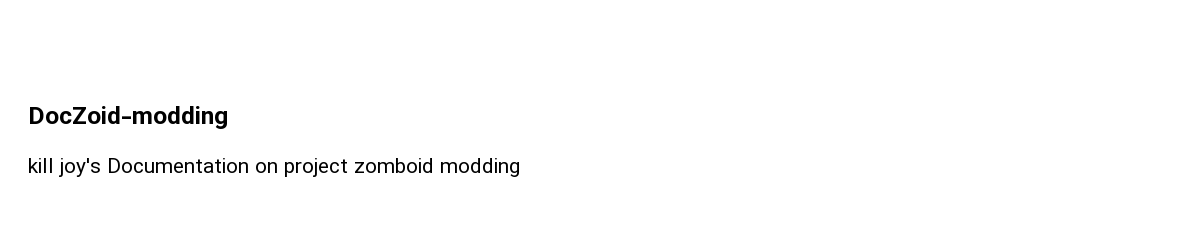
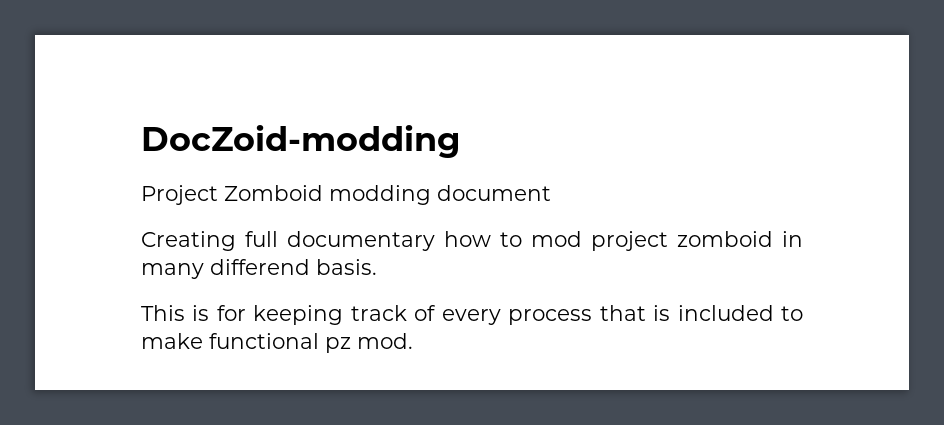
- kill joy's Documentation on project zomboid modding
+ Project Zomboid modding document
+ Creating full documentary how to mod project zomboid in many differend basis.
+ This is for keeping track of every process that is included to make functional pz mod.

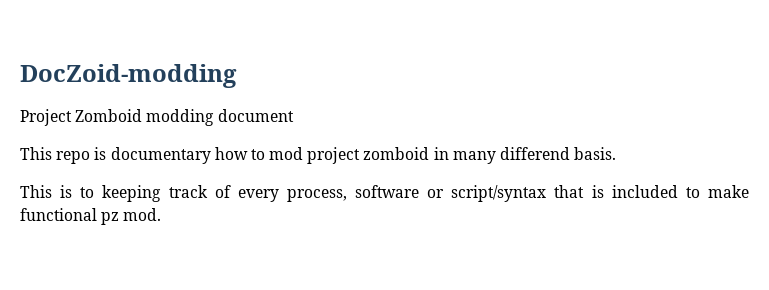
- Creating full documentary how to mod project zomboid in many differend basis.
+ This repo is documentary how to mod project zomboid in many differend basis.
- This is for keeping track of every process that is included to make functional pz mod.
+ This is to keeping track of every process, software or script/syntax that is included to make functional pz mod.

